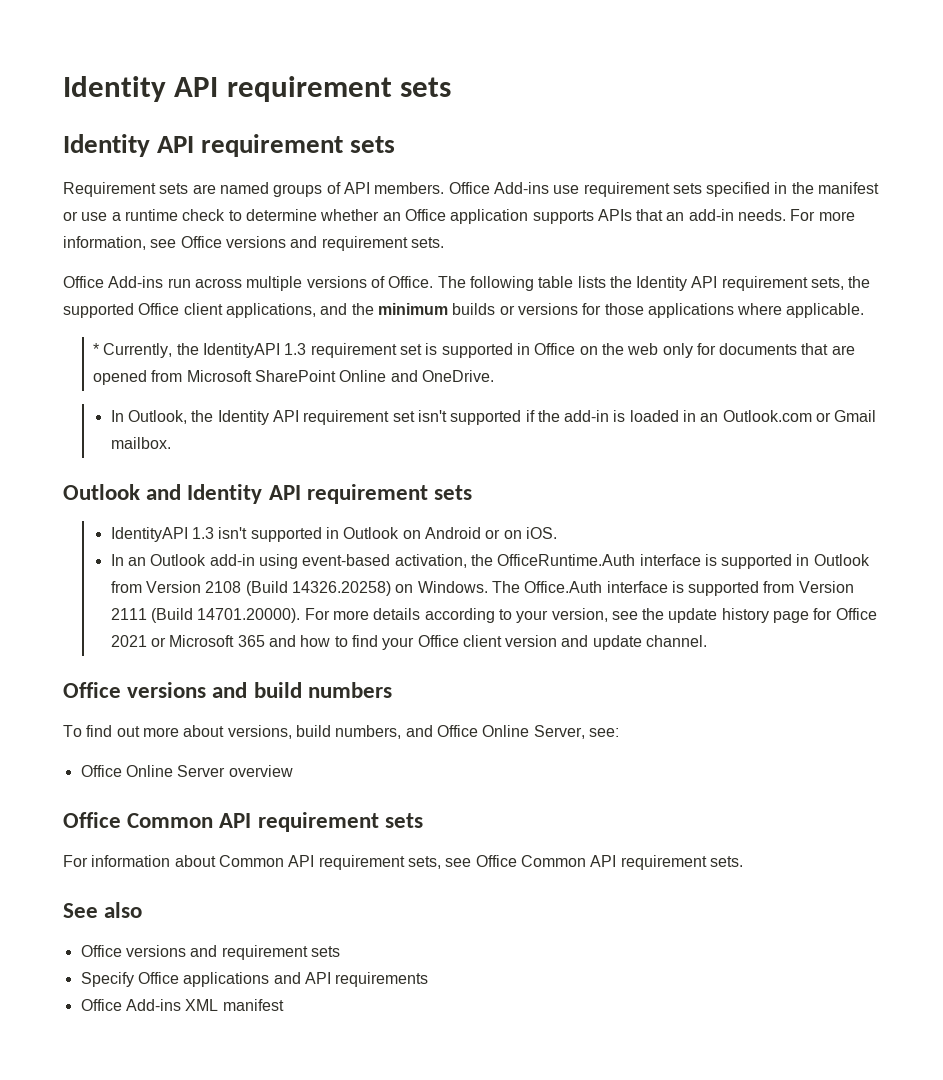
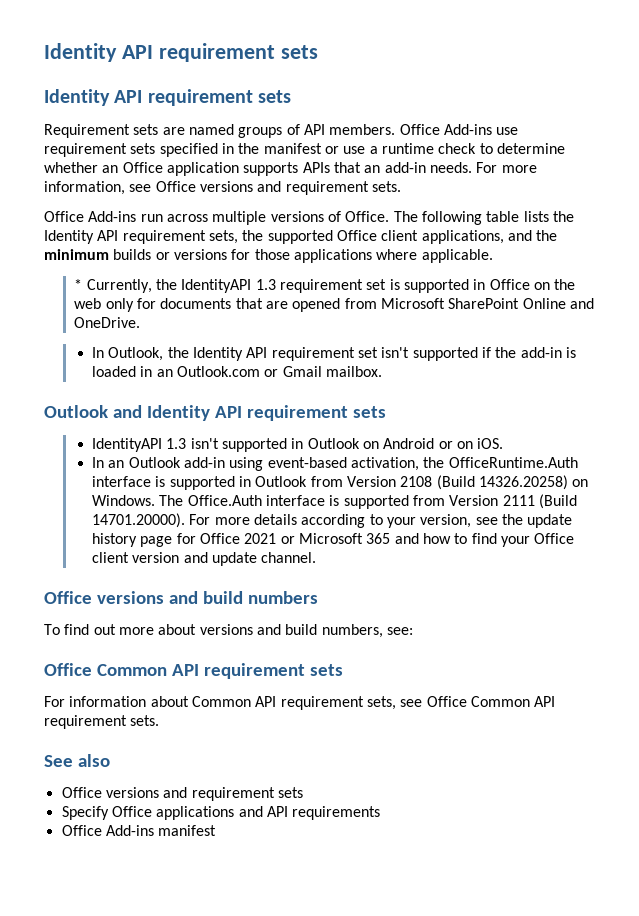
- To find out more about versions, build numbers, and Office Online Server, see:
- Office Online Server overview
+ To find out more about versions and build numbers, see:
- Office Add-ins XML manifest
+ Office Add-ins manifest

